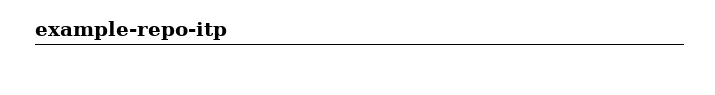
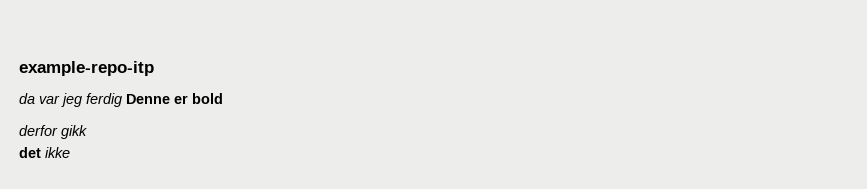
+ da var jeg ferdig Denne er bold
+ derfor gikk
+ det ikke

